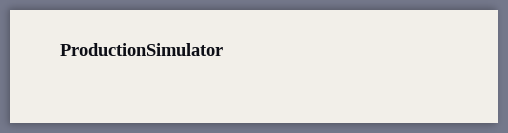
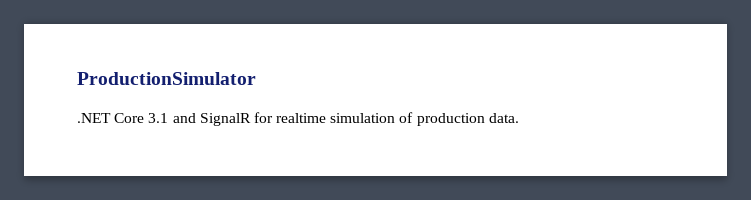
+ .NET Core 3.1 and SignalR for realtime simulation of production data.

